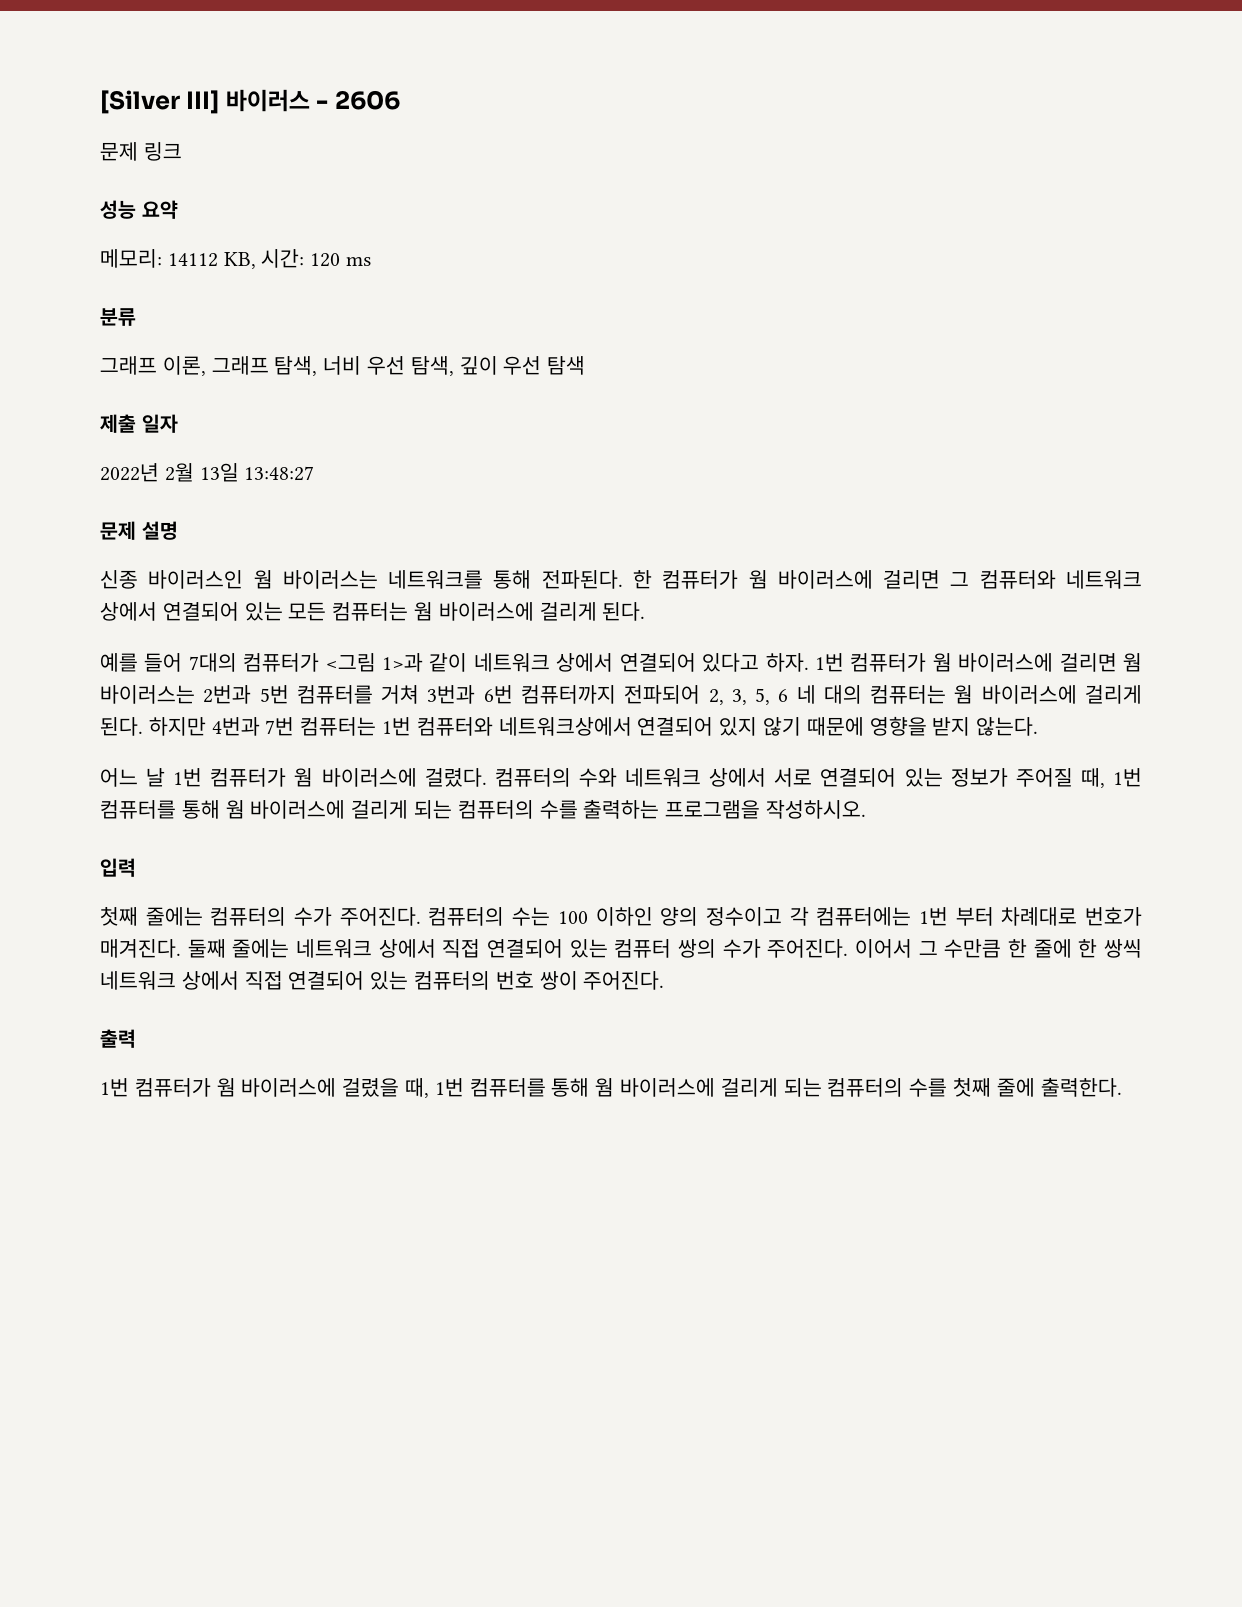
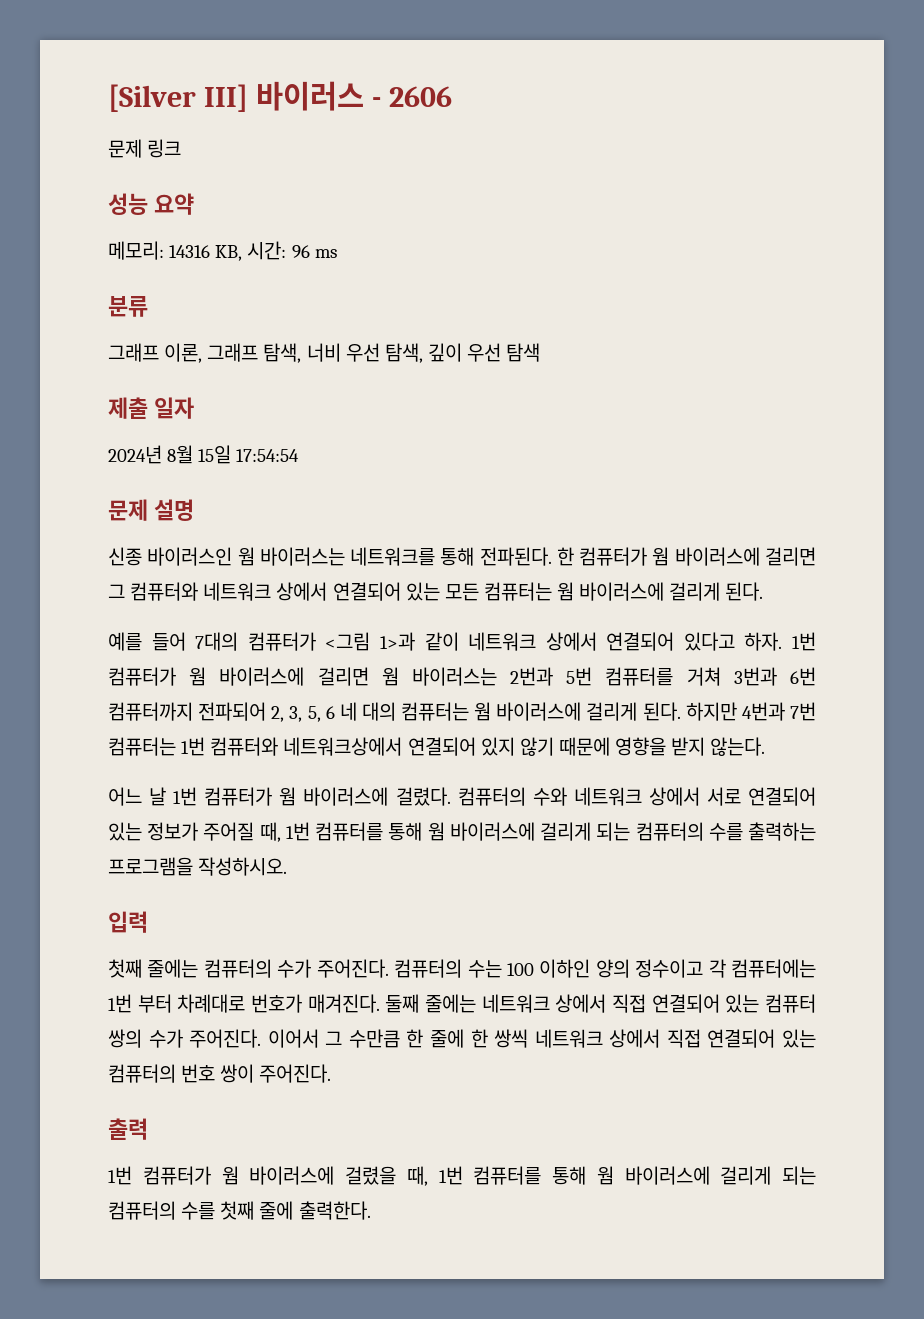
- 메모리: 14112 KB, 시간: 120 ms
+ 메모리: 14316 KB, 시간: 96 ms
- 2022년 2월 13일 13:48:27
+ 2024년 8월 15일 17:54:54

